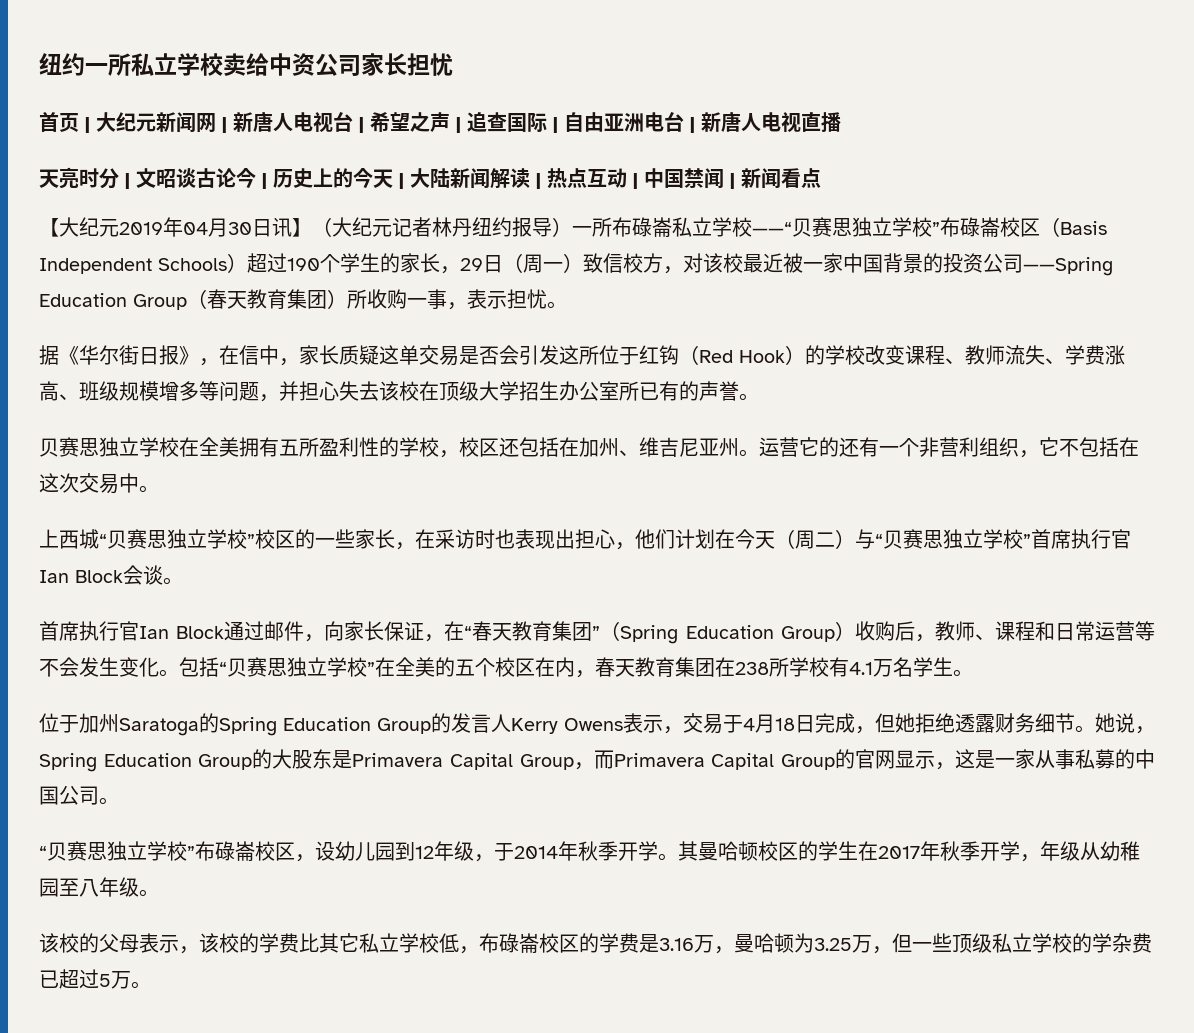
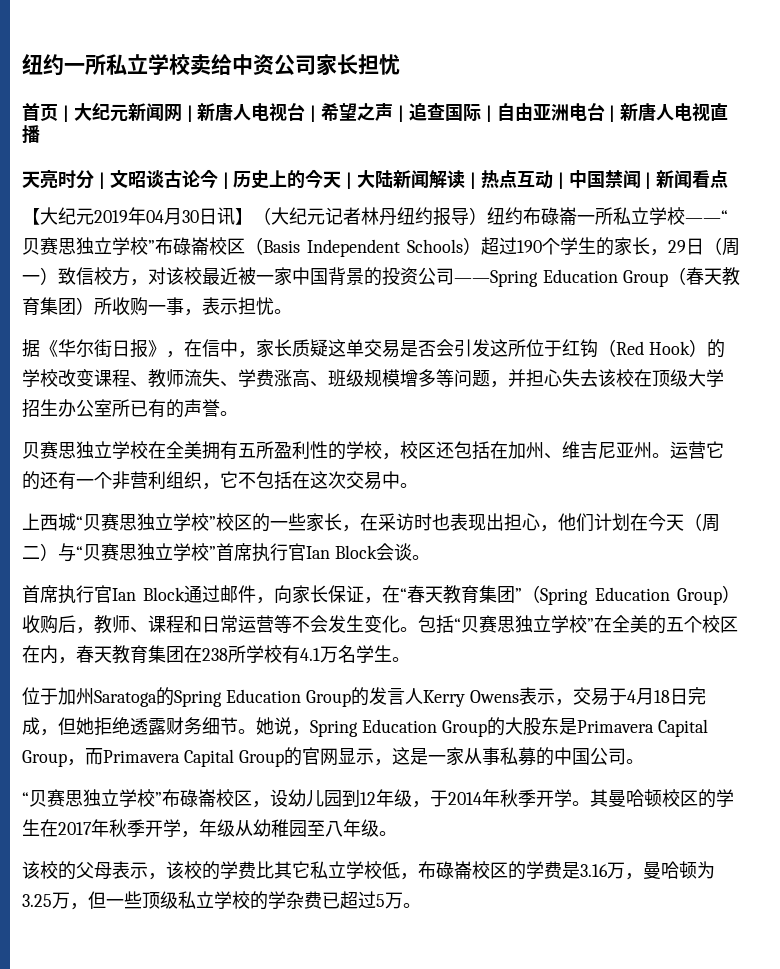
- 【大纪元2019年04月30日讯】（大纪元记者林丹纽约报导）一所布碌崙私立学校——“贝赛思独立学校”布碌崙校区（Basis Independent Schools）超过190个学生的家长，29日（周一）致信校方，对该校最近被一家中国背景的投资公司——Spring Education Group（春天教育集团）所收购一事，表示担忧。
+ 【大纪元2019年04月30日讯】（大纪元记者林丹纽约报导）纽约布碌崙一所私立学校——“贝赛思独立学校”布碌崙校区（Basis Independent Schools）超过190个学生的家长，29日（周一）致信校方，对该校最近被一家中国背景的投资公司——Spring Education Group（春天教育集团）所收购一事，表示担忧。

